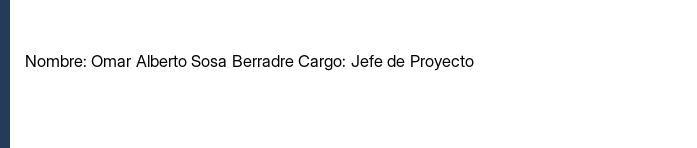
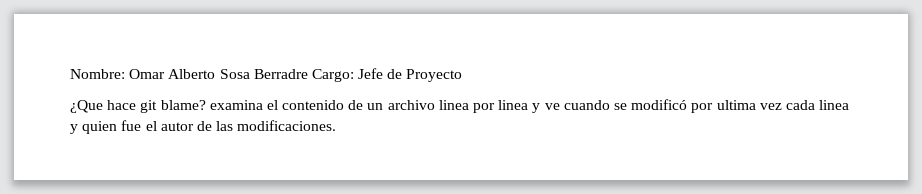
+ ¿Que hace git blame? examina el contenido de un archivo linea por linea y ve cuando se modificó por ultima vez cada linea y quien fue el autor de las modificaciones.

